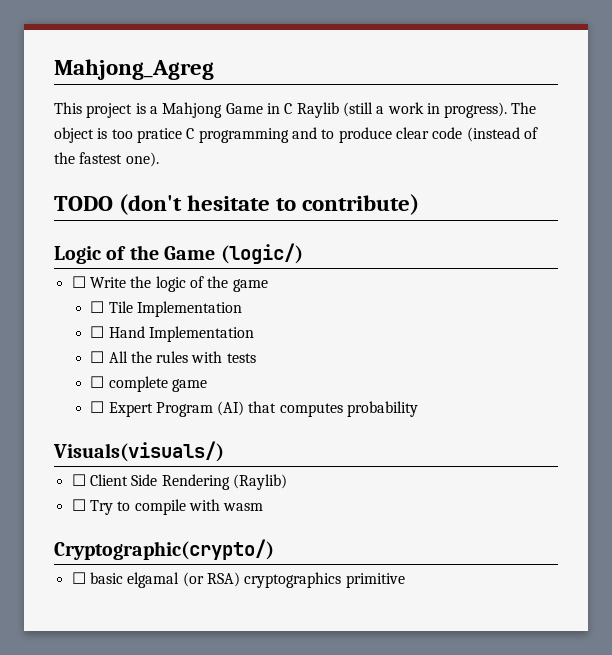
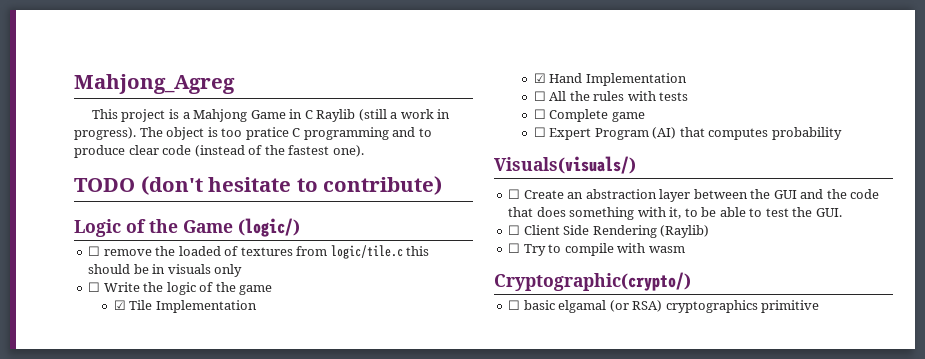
+ ☐ remove the loaded of textures from logic/tile.c this should be in visuals only
- ☐ Tile Implementation
+ ☑ Tile Implementation
- ☐ Hand Implementation
+ ☑ Hand Implementation
- ☐ complete game
+ ☐ Complete game
+ ☐ Create an abstraction layer between the GUI and the code that does something with it, to be able to test the GUI.

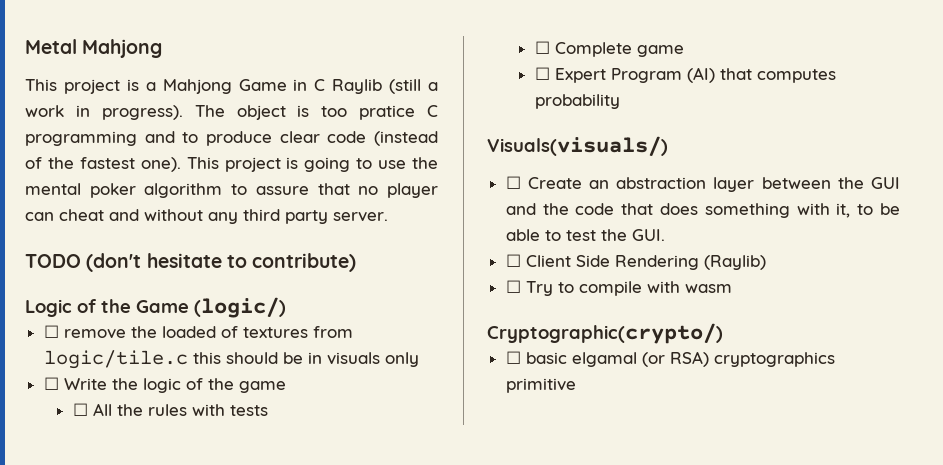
- Mahjong_Agreg
+ Metal Mahjong
+ This project is going to use the mental poker algorithm to assure that no player can cheat and without any third party server.
- ☑ Tile Implementation
- ☑ Hand Implementation

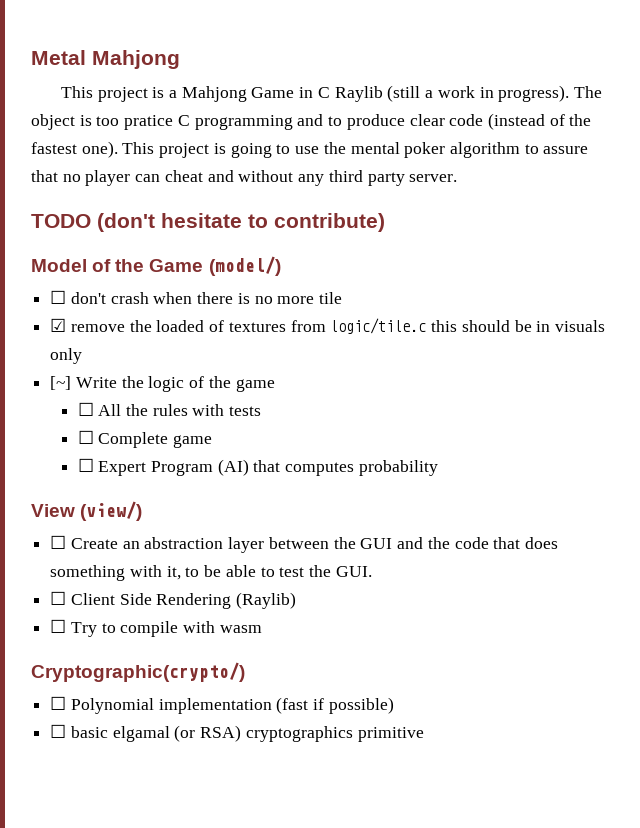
- Logic of the Game (logic/)
- ☐ remove the loaded of textures from logic/tile.c this should be in visuals only
+ Model of the Game (model/)
+ ☐ don't crash when there is no more tile
+ ☑ remove the loaded of textures from logic/tile.c this should be in visuals only
- ☐ Write the logic of the game
+ [~] Write the logic of the game
- Visuals(visuals/)
+ View (view/)
+ ☐ Polynomial implementation (fast if possible)

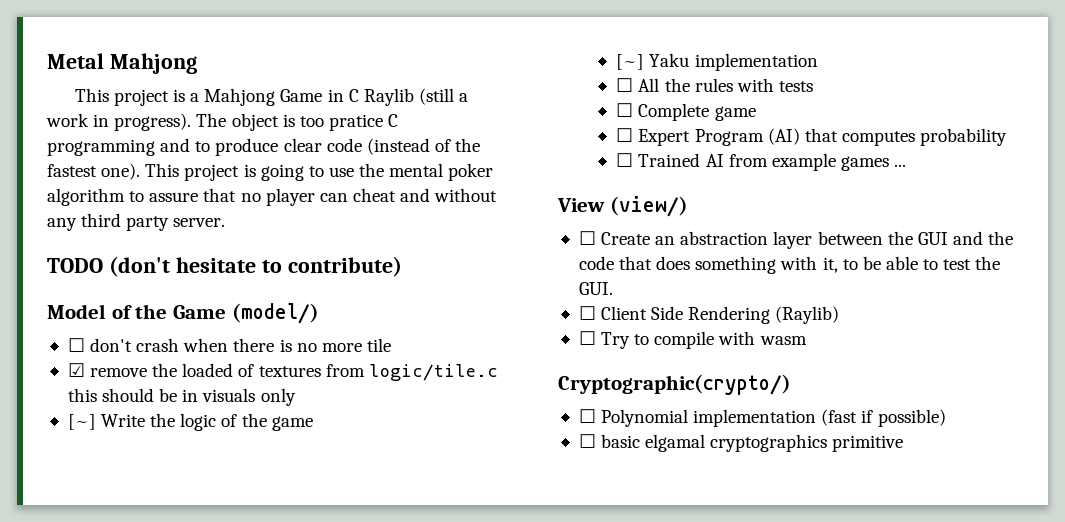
+ [~] Yaku implementation
+ ☐ Trained AI from example games ...
- ☐ basic elgamal (or RSA) cryptographics primitive
+ ☐ basic elgamal cryptographics primitive

